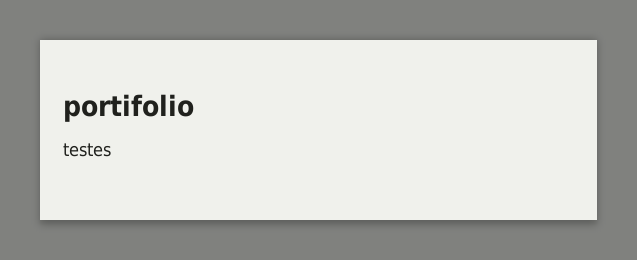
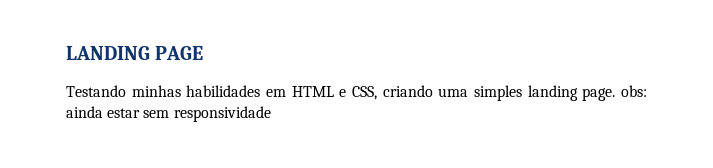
- portifolio
- testes
+ LANDING PAGE
+ Testando minhas habilidades em HTML e CSS, criando uma simples landing page. obs: ainda estar sem responsividade

